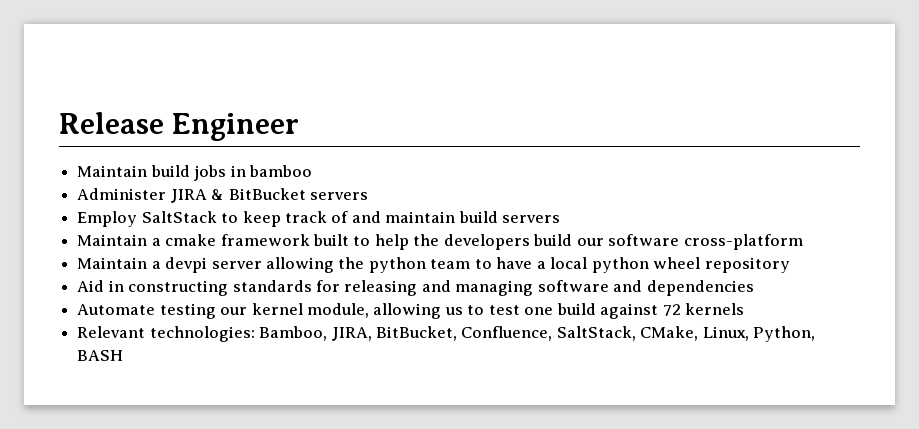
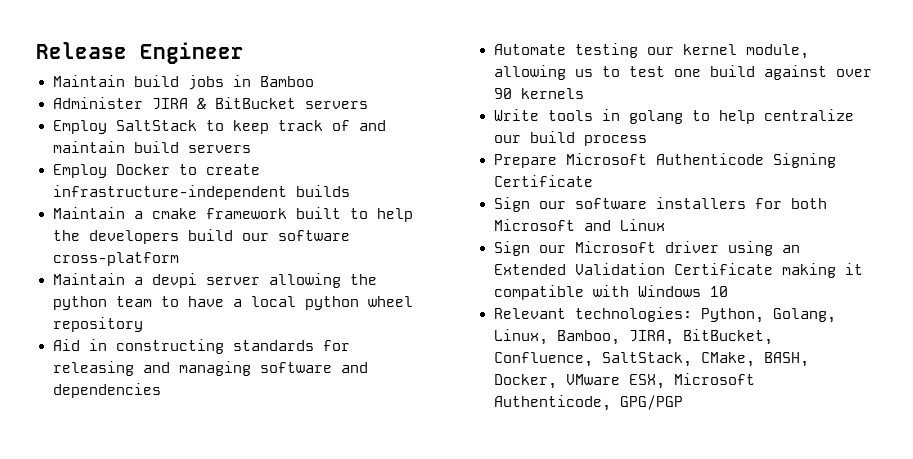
- Maintain build jobs in bamboo
+ Maintain build jobs in Bamboo
+ Employ Docker to create infrastructure-independent builds
- Automate testing our kernel module, allowing us to test one build against 72 kernels
+ Automate testing our kernel module, allowing us to test one build against over 90 kernels
+ Write tools in golang to help centralize our build process
+ Prepare Microsoft Authenticode Signing Certificate
+ Sign our software installers for both Microsoft and Linux
+ Sign our Microsoft driver using an Extended Validation Certificate making it compatible with Windows 10
- Relevant technologies: Bamboo, JIRA, BitBucket, Confluence, SaltStack, CMake, Linux, Python, BASH
+ Relevant technologies: Python, Golang, Linux, Bamboo, JIRA, BitBucket, Confluence, SaltStack, CMake, BASH, Docker, VMware ESX, Microsoft Authenticode, GPG/PGP

